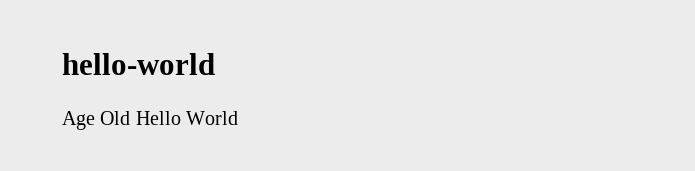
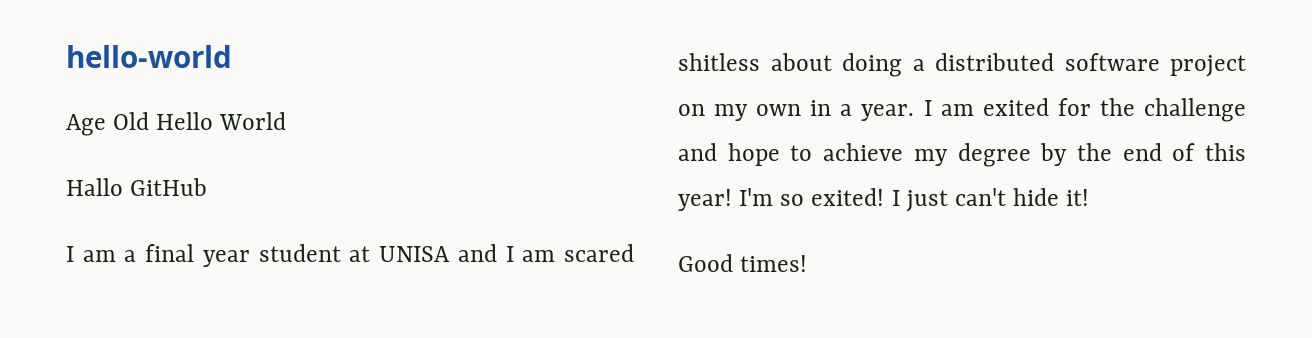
+ Hallo GitHub
+ I am a final year student at UNISA and I am scared shitless about doing a distributed software project on my own in a year. I am exited for the challenge and hope to achieve my degree by the end of this year! I'm so exited! I just can't hide it!
+ Good times!

